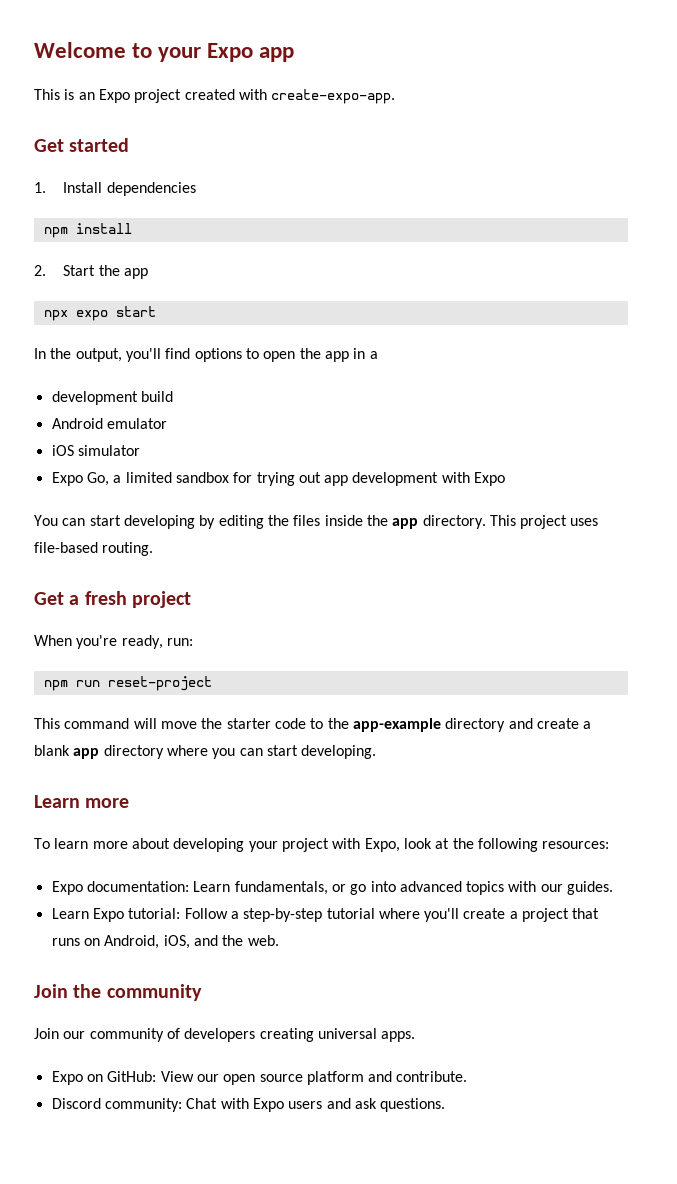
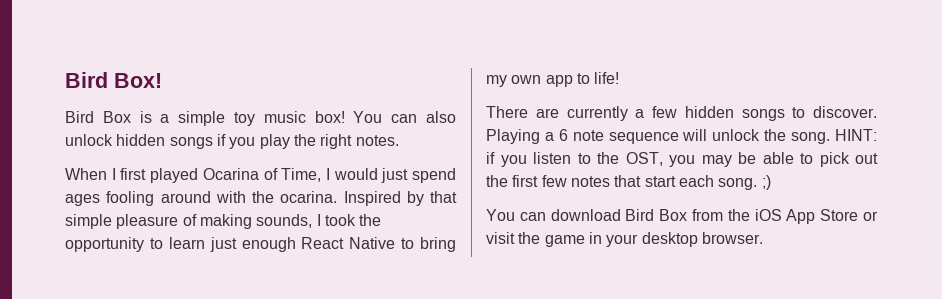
- Welcome to your Expo app
- This is an Expo project created with create-expo-app.
- Get started
- 1. Install dependencies
- npm install
- 2. Start the app
- npx expo start
- In the output, you'll find options to open the app in a
- development build
- Android emulator
- iOS simulator
- Expo Go, a limited sandbox for trying out app development with Expo
- You can start developing by editing the files inside the app directory. This project uses file-based routing.
- Get a fresh project
- When you're ready, run:
- npm run reset-project
- This command will move the starter code to the app-example directory and create a blank app directory where you can start developing.
- Learn more
- To learn more about developing your project with Expo, look at the following resources:
- Expo documentation: Learn fundamentals, or go into advanced topics with our guides.
- Learn Expo tutorial: Follow a step-by-step tutorial where you'll create a project that runs on Android, iOS, and the web.
- Join the community
- Join our community of developers creating universal apps.
- Expo on GitHub: View our open source platform and contribute.
- Discord community: Chat with Expo users and ask questions.
+ Bird Box!
+ Bird Box is a simple toy music box! You can also unlock hidden songs if you play the right notes.
+ When I first played Ocarina of Time, I would just spend ages fooling around with the ocarina. Inspired by that simple pleasure of making sounds, I took the opportunity to learn just enough React Native to bring my own app to life!
+ There are currently a few hidden songs to discover. Playing a 6 note sequence will unlock the song. HINT: if you listen to the OST, you may be able to pick out the first few notes that start each song. ;)
+ You can download Bird Box from the iOS App Store or visit the game in your desktop browser.

